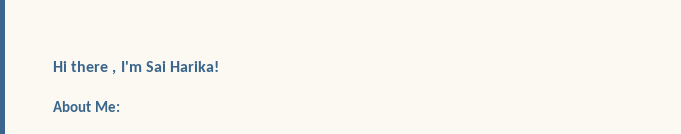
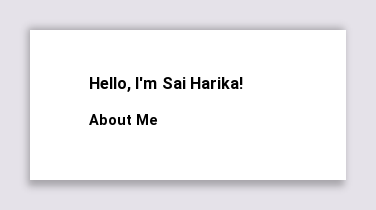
- Hi there , I'm Sai Harika!
+ Hello, I'm Sai Harika!
- About Me:
+ About Me

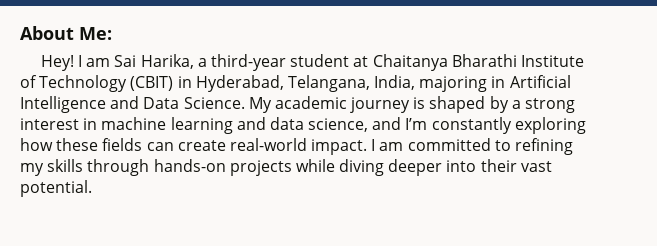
- Hello, I'm Sai Harika!
- About Me
+ About Me:
+ Hey! I am Sai Harika, a third-year student at Chaitanya Bharathi Institute of Technology (CBIT) in Hyderabad, Telangana, India, majoring in Artificial Intelligence and Data Science. My academic journey is shaped by a strong interest in machine learning and data science, and I’m constantly exploring how these fields can create real-world impact. I am committed to refining my skills through hands-on projects while diving deeper into their vast potential.

